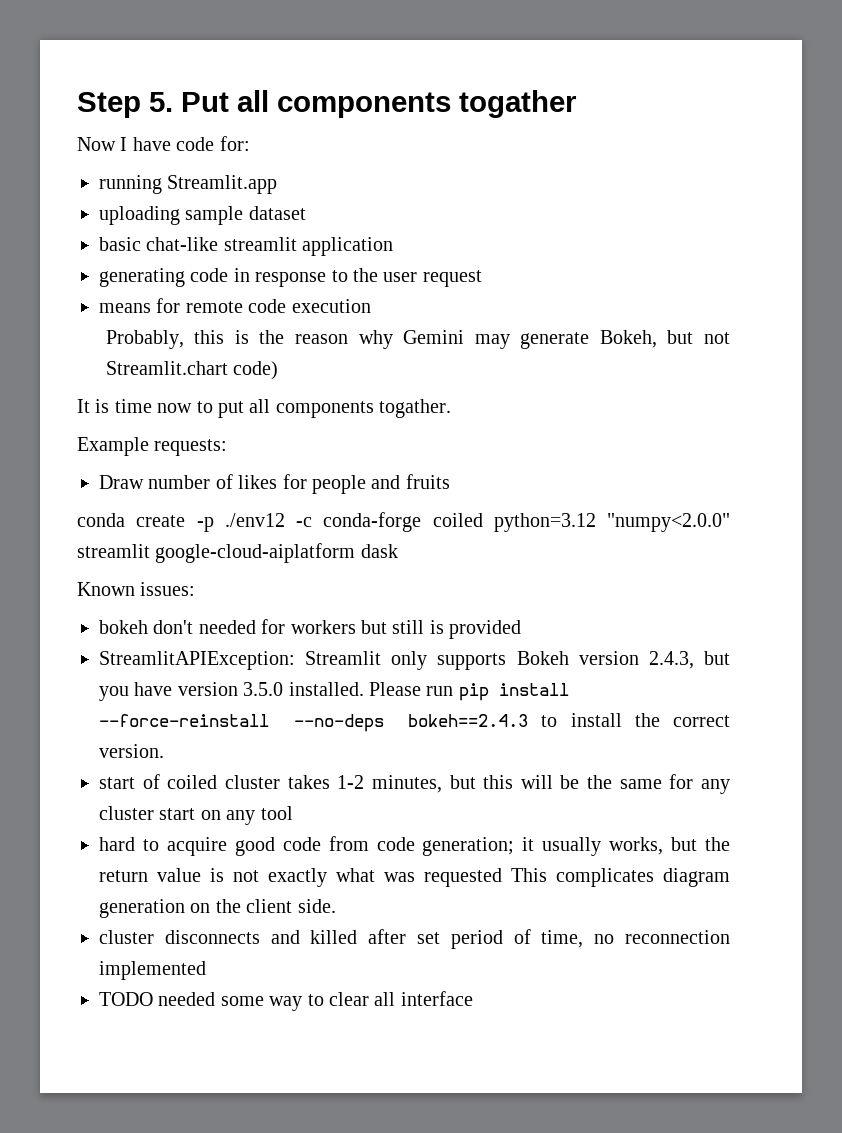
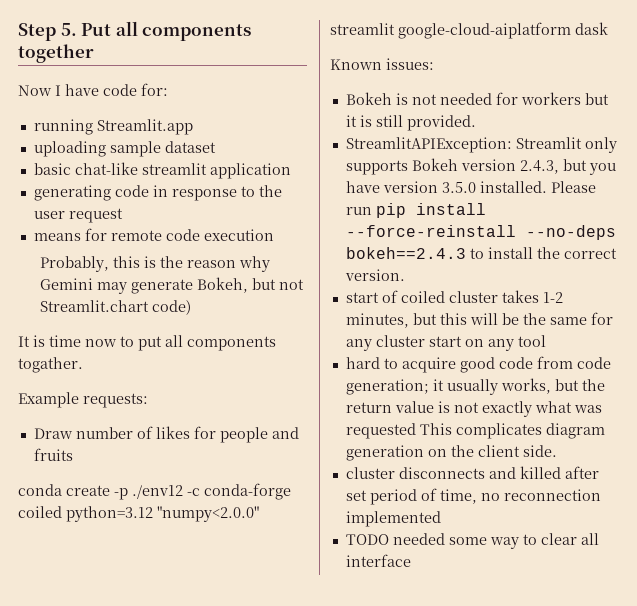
- Step 5. Put all components togather
+ Step 5. Put all components together
- bokeh don't needed for workers but still is provided
+ Bokeh is not needed for workers but it is still provided.

